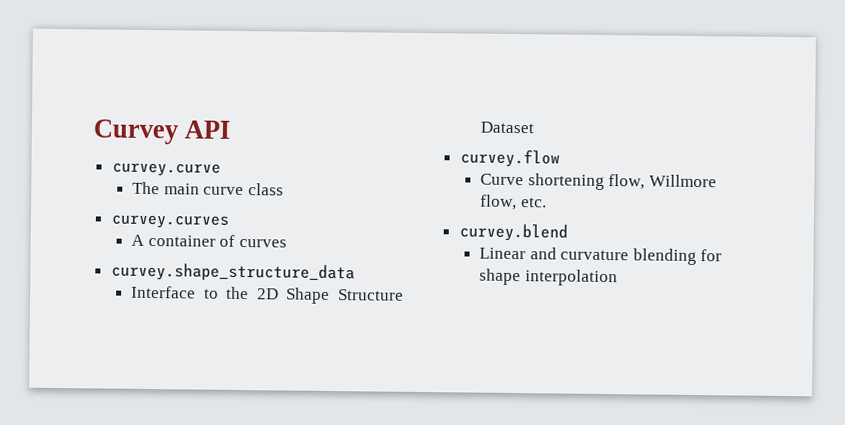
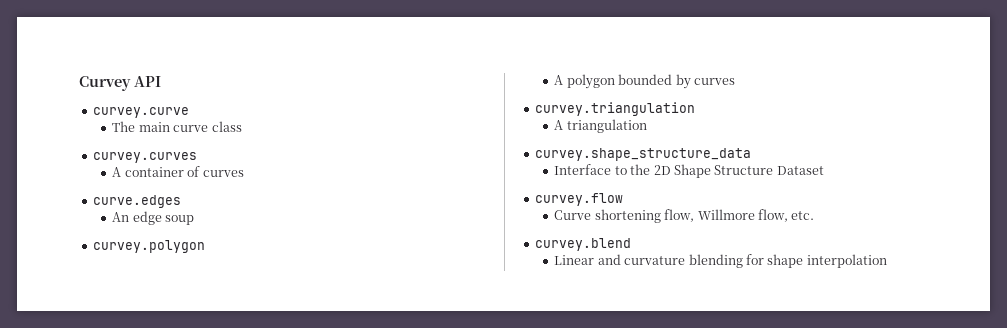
+ curve.edges
+ An edge soup
+ curvey.polygon
+ A polygon bounded by curves
+ curvey.triangulation
+ A triangulation

